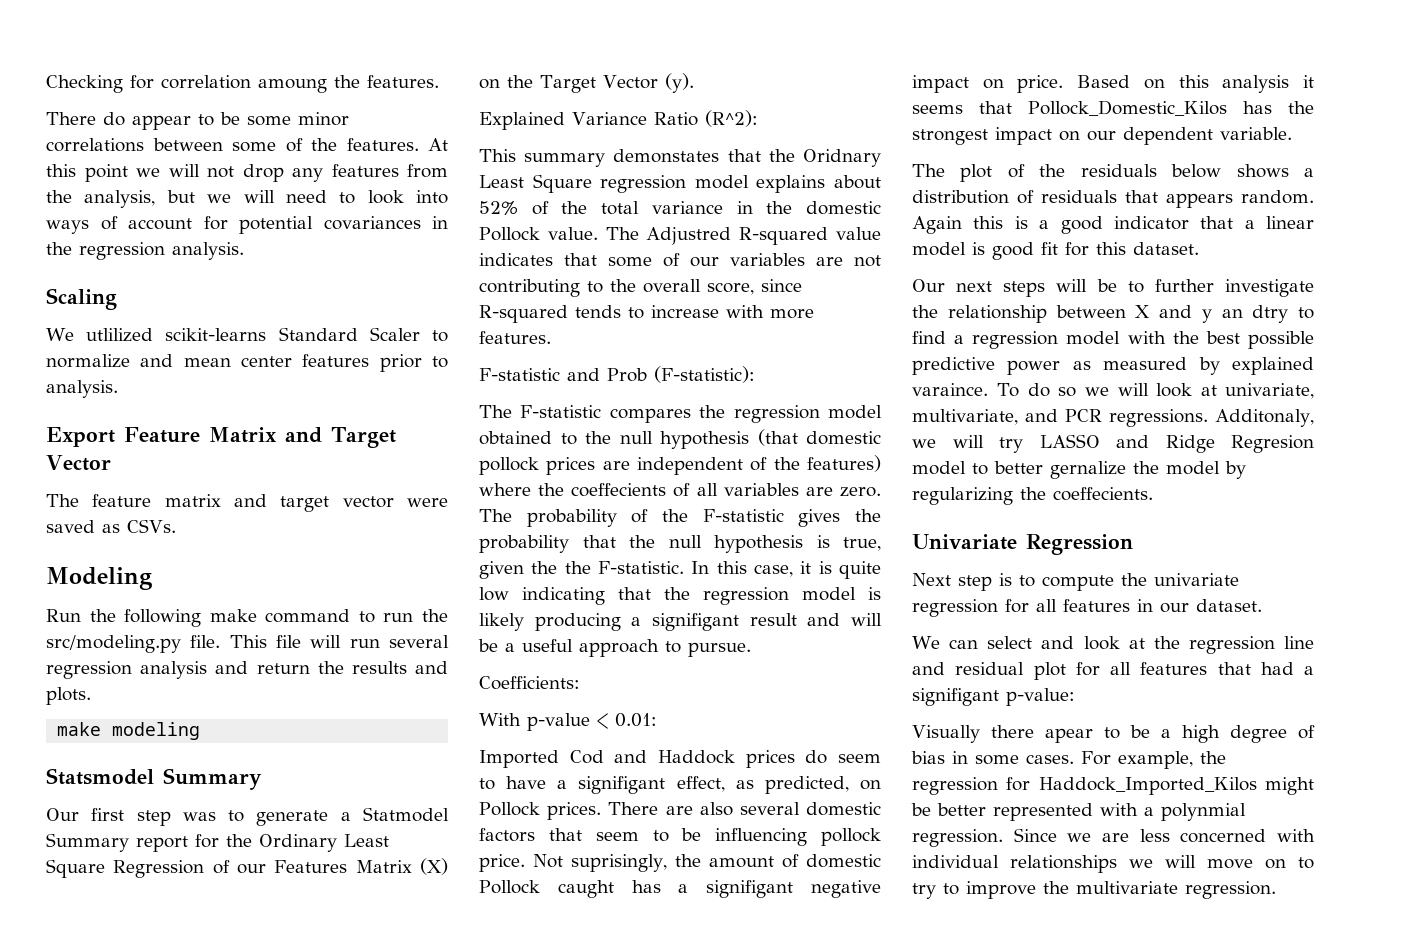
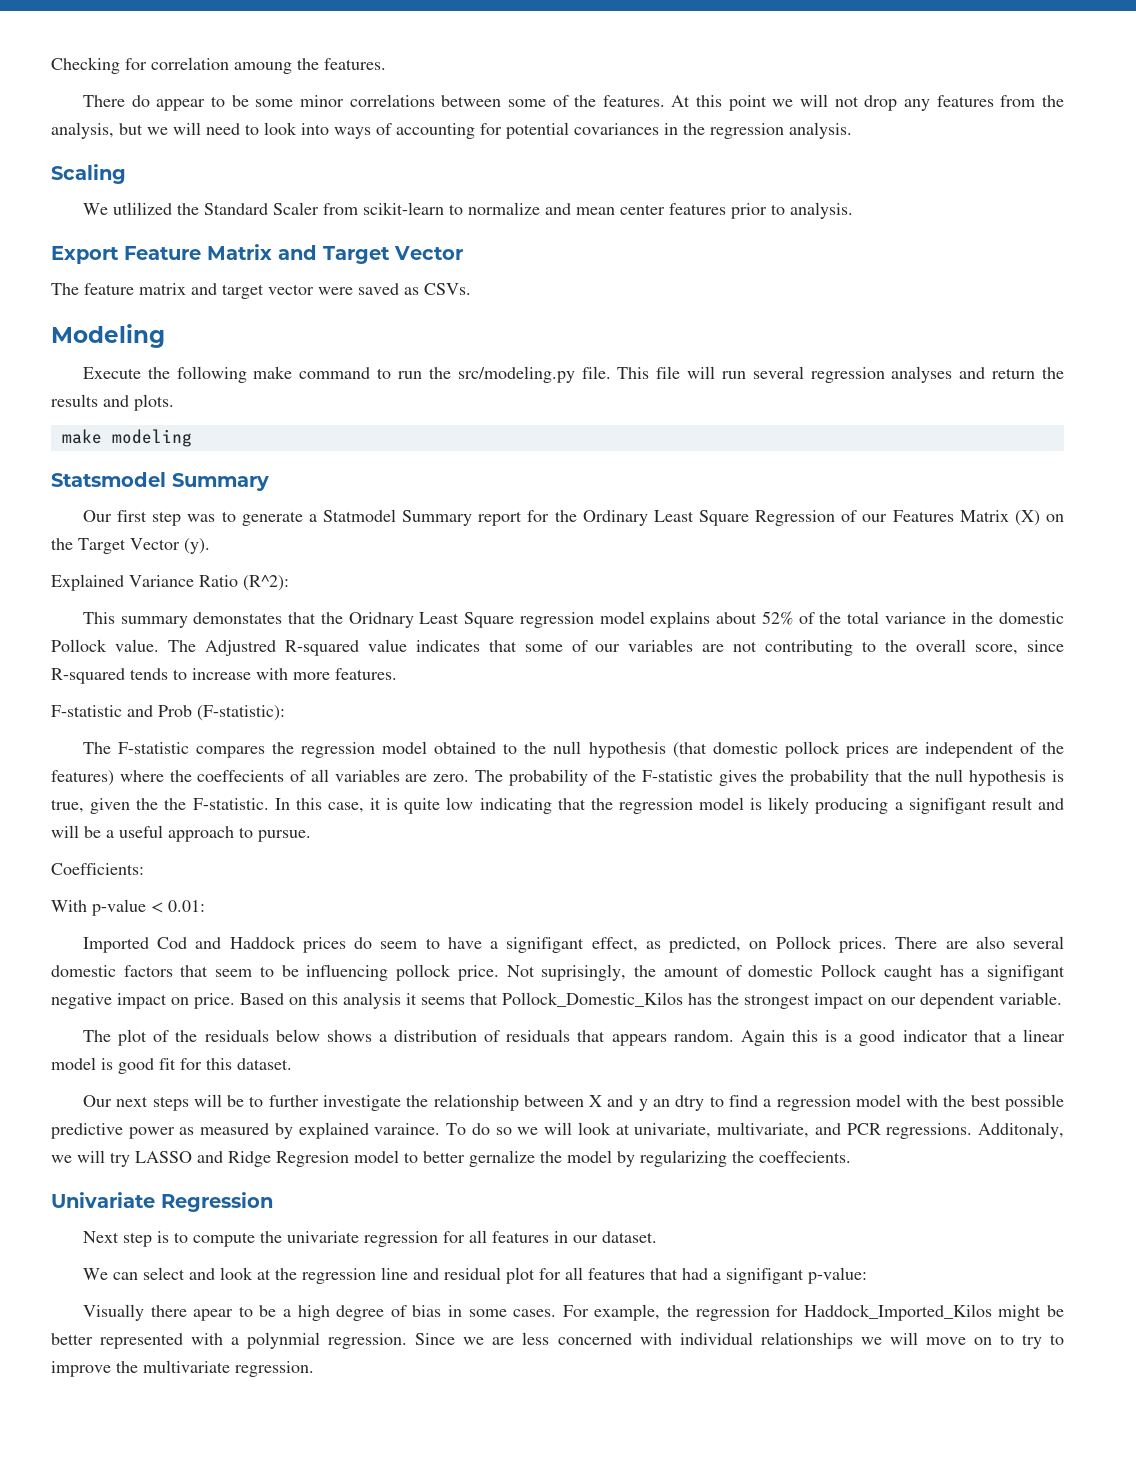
- At this point we will not drop any features from the analysis, but we will need to look into ways of account for potential covariances in the regression analysis.
+ At this point we will not drop any features from the analysis, but we will need to look into ways of accounting for potential covariances in the regression analysis.
- We utlilized scikit-learns Standard Scaler to normalize and mean center features prior to analysis.
+ We utlilized the Standard Scaler from scikit-learn to normalize and mean center features prior to analysis.
- Run the following make command to run the src/modeling.py file.
+ Execute the following make command to run the src/modeling.py file.
- This file will run several regression analysis and return the results and plots.
+ This file will run several regression analyses and return the results and plots.

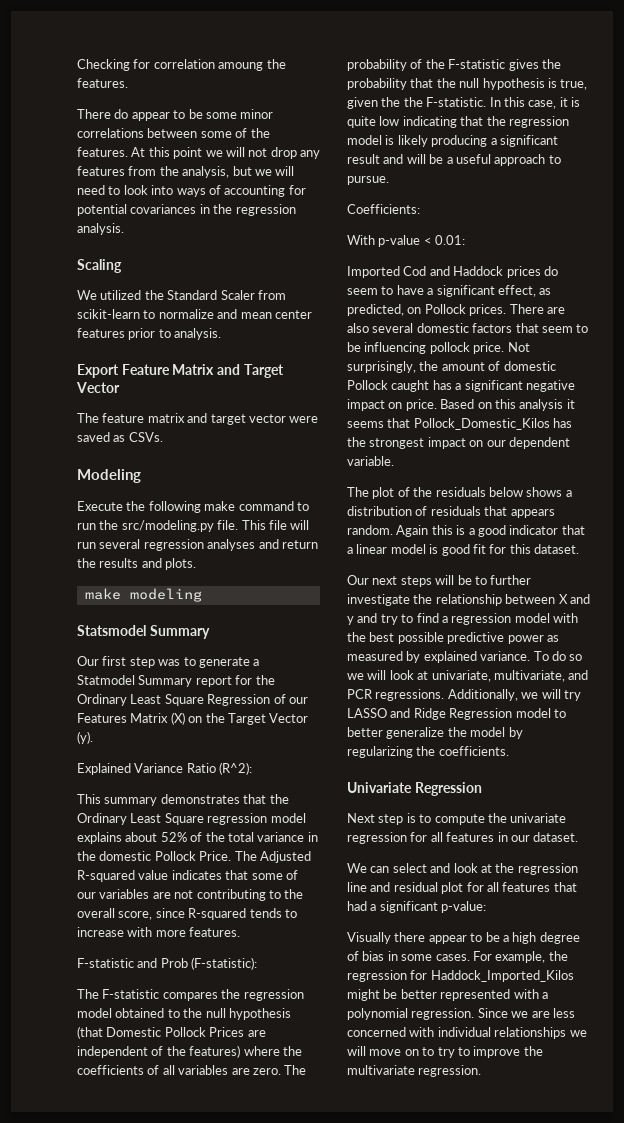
- We utlilized the Standard Scaler from scikit-learn to normalize and mean center features prior to analysis.
+ We utilized the Standard Scaler from scikit-learn to normalize and mean center features prior to analysis.
- This summary demonstates that the Oridnary Least Square regression model explains about 52% of the total variance in the domestic Pollock value. The Adjustred R-squared value indicates that some of our variables are not contributing to the overall score, since R-squared tends to increase with more features.
+ This summary demonstrates that the Ordinary Least Square regression model explains about 52% of the total variance in the domestic Pollock Price. The Adjusted R-squared value indicates that some of our variables are not contributing to the overall score, since R-squared tends to increase with more features.
- The F-statistic compares the regression model obtained to the null hypothesis (that domestic pollock prices are independent of the features) where the coeffecients of all variables are zero.
+ The F-statistic compares the regression model obtained to the null hypothesis (that Domestic Pollock Prices are independent of the features) where the coefficients of all variables are zero.
- In this case, it is quite low indicating that the regression model is likely producing a signifigant result and will be a useful approach to pursue.
+ In this case, it is quite low indicating that the regression model is likely producing a significant result and will be a useful approach to pursue.
- Imported Cod and Haddock prices do seem to have a signifigant effect, as predicted, on Pollock prices.
+ Imported Cod and Haddock prices do seem to have a significant effect, as predicted, on Pollock prices.
- Not suprisingly, the amount of domestic Pollock caught has a signifigant negative impact on price.
+ Not surprisingly, the amount of domestic Pollock caught has a significant negative impact on price.
- Our next steps will be to further investigate the relationship between X and y an dtry to find a regression model with the best possible predictive power as measured by explained varaince.
+ Our next steps will be to further investigate the relationship between X and y and try to find a regression model with the best possible predictive power as measured by explained variance.
- Additonaly, we will try LASSO and Ridge Regresion model to better gernalize the model by regularizing the coeffecients.
+ Additionally, we will try LASSO and Ridge Regression model to better generalize the model by regularizing the coefficients.
- We can select and look at the regression line and residual plot for all features that had a signifigant p-value:
+ We can select and look at the regression line and residual plot for all features that had a significant p-value:
- Visually there apear to be a high degree of bias in some cases.
+ Visually there appear to be a high degree of bias in some cases.
- For example, the regression for Haddock_Imported_Kilos might be better represented with a polynmial regression.
+ For example, the regression for Haddock_Imported_Kilos might be better represented with a polynomial regression.

